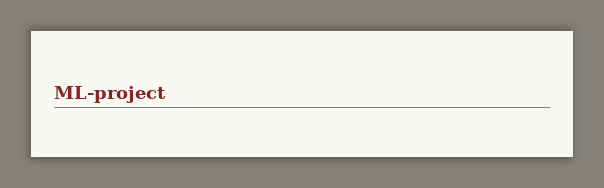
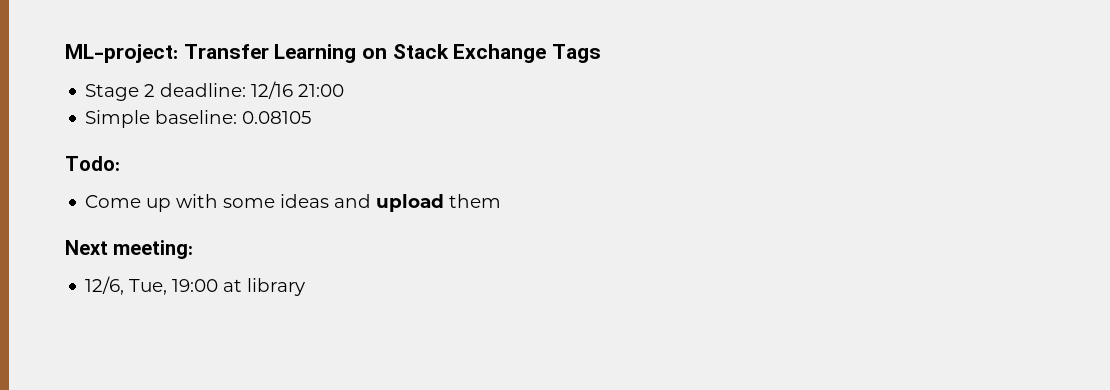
- ML-project
+ ML-project: Transfer Learning on Stack Exchange Tags
+ Stage 2 deadline: 12/16 21:00
+ Simple baseline: 0.08105
+ Todo:
+ Come up with some ideas and upload them
+ Next meeting:
+ 12/6, Tue, 19:00 at library

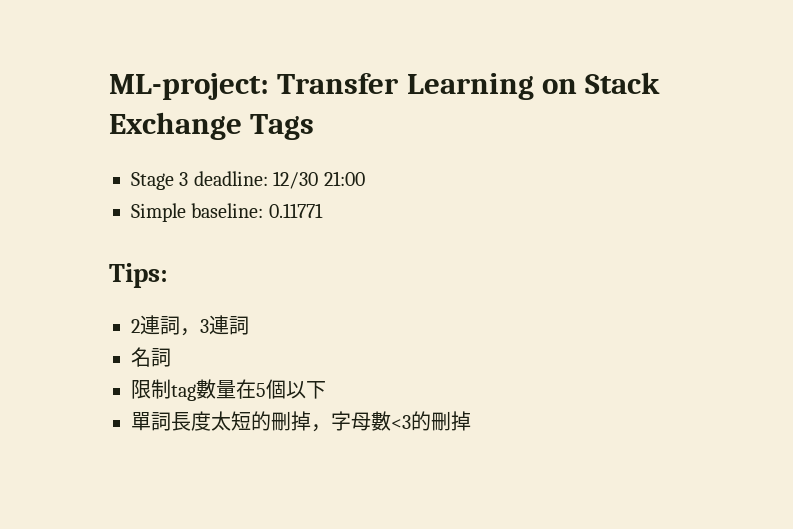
- Stage 2 deadline: 12/16 21:00
+ Stage 3 deadline: 12/30 21:00
- Simple baseline: 0.08105
- Todo:
- Come up with some ideas and upload them
- Next meeting:
- 12/6, Tue, 19:00 at library
+ Simple baseline: 0.11771
+ Tips:
+ 2連詞，3連詞
+ 名詞
+ 限制tag數量在5個以下
+ 單詞長度太短的刪掉，字母數<3的刪掉

